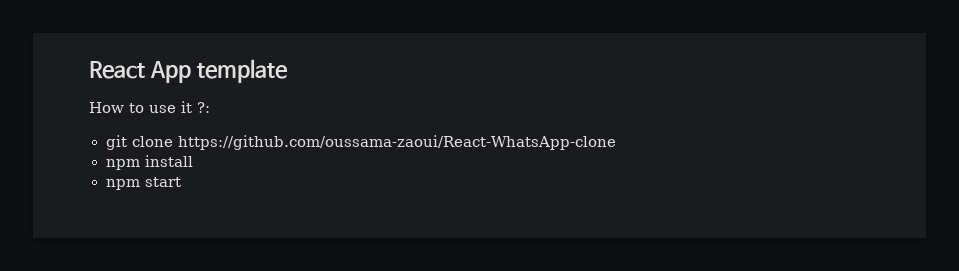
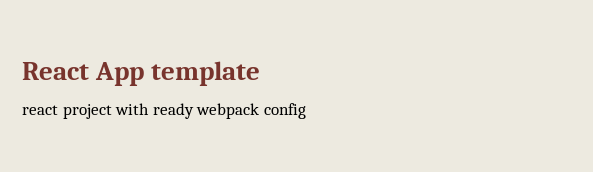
- How to use it ?:
- git clone https://github.com/oussama-zaoui/React-WhatsApp-clone
- npm install
- npm start
+ react project with ready webpack config

